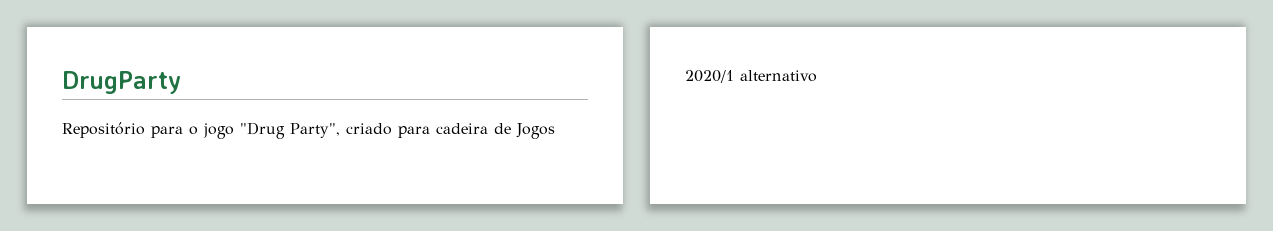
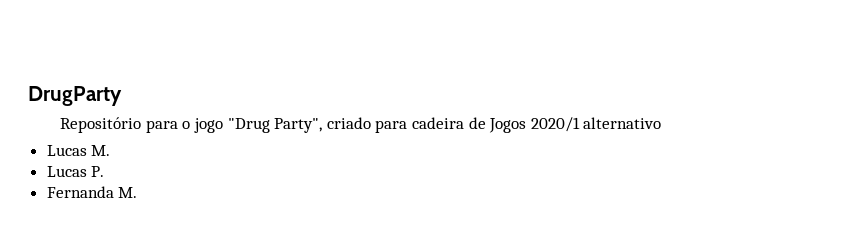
+ Lucas M.
+ Lucas P.
+ Fernanda M.

